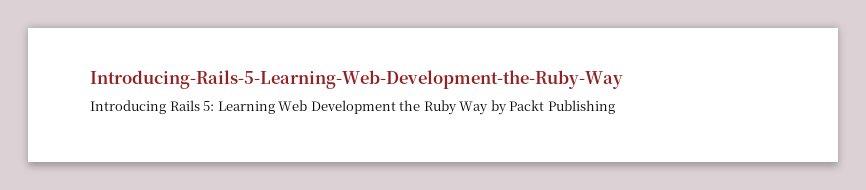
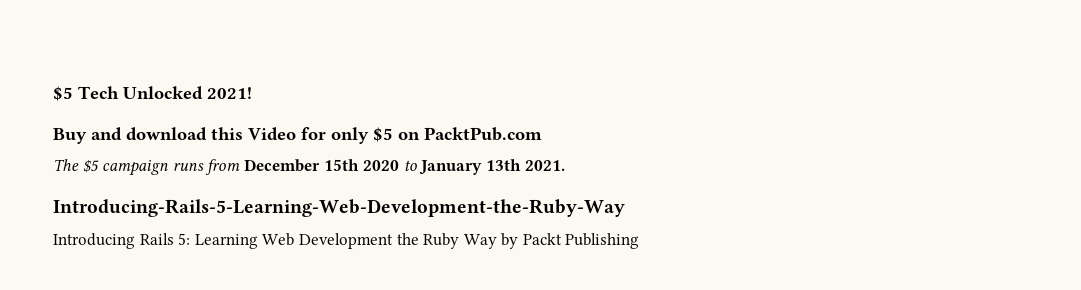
+ $5 Tech Unlocked 2021!
+ Buy and download this Video for only $5 on PacktPub.com
+ The $5 campaign runs from December 15th 2020 to January 13th 2021.

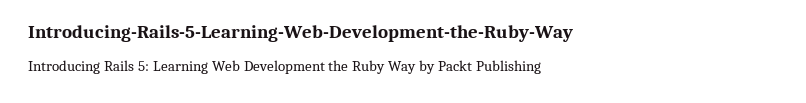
- $5 Tech Unlocked 2021!
- Buy and download this Video for only $5 on PacktPub.com
- The $5 campaign runs from December 15th 2020 to January 13th 2021.

